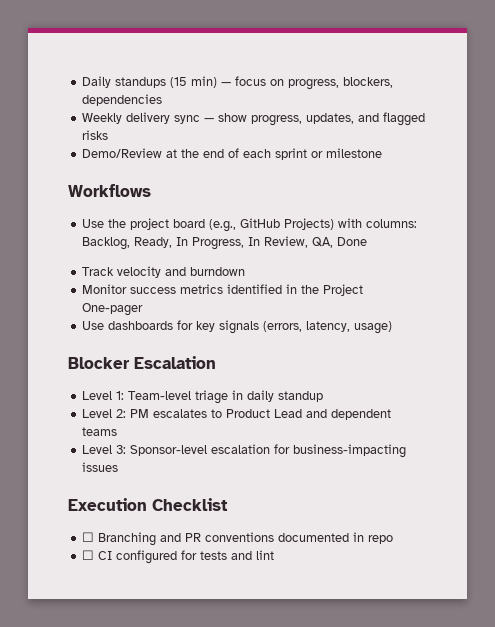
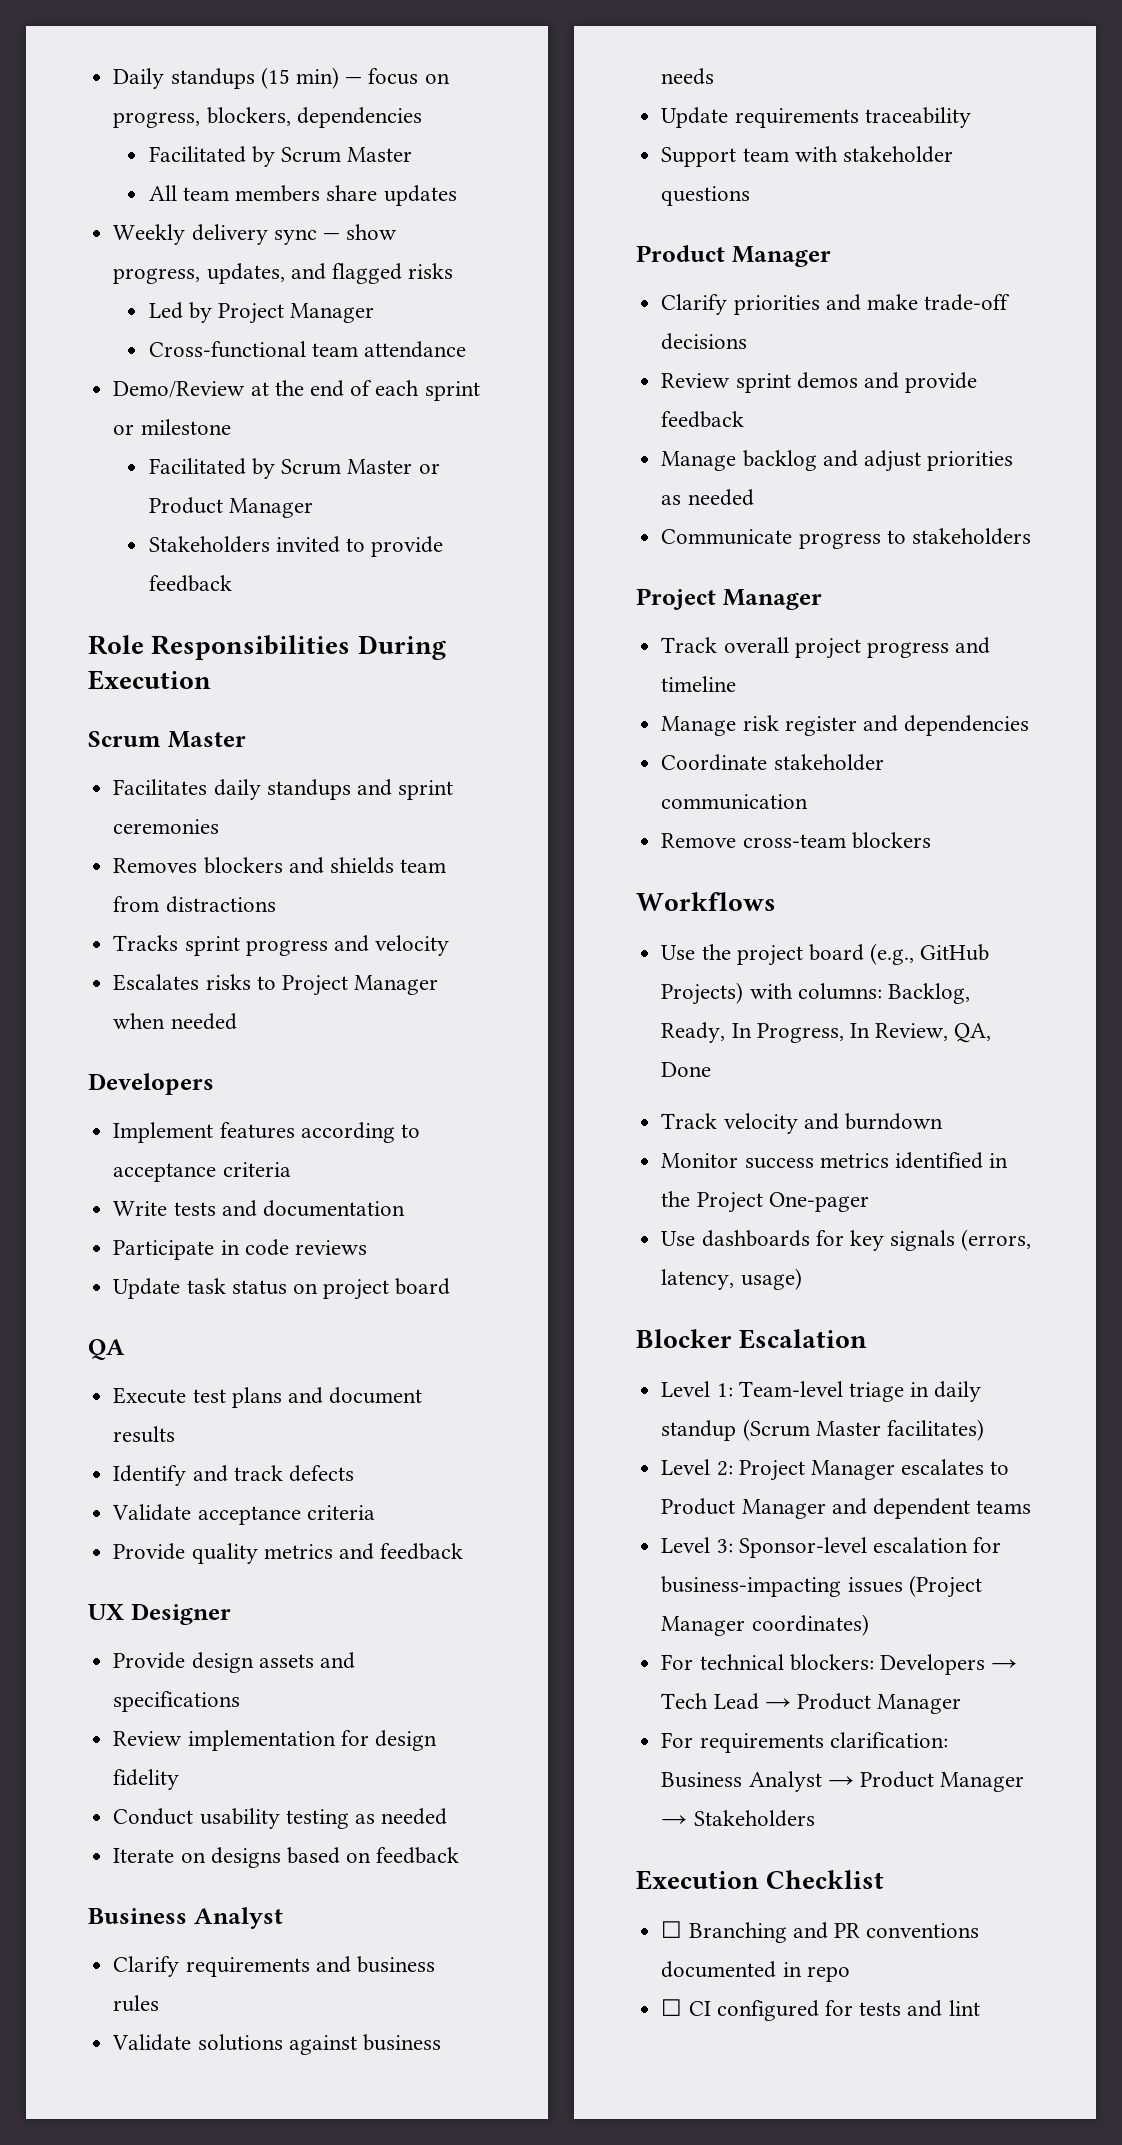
  Daily standups (15 min) — focus on progress, blockers, dependencies
+ Facilitated by Scrum Master
+ All team members share updates
+ Led by Project Manager
+ Cross-functional team attendance
+ Facilitated by Scrum Master or Product Manager
+ Stakeholders invited to provide feedback
+ Role Responsibilities During Execution
+ Scrum Master
+ Facilitates daily standups and sprint ceremonies
+ Removes blockers and shields team from distractions
+ Tracks sprint progress and velocity
+ Escalates risks to Project Manager when needed
+ Developers
+ Implement features according to acceptance criteria
+ Write tests and documentation
+ Participate in code reviews
+ Update task status on project board
+ QA
+ Execute test plans and document results
+ Identify and track defects
+ Validate acceptance criteria
+ Provide quality metrics and feedback
+ UX Designer
+ Provide design assets and specifications
+ Review implementation for design fidelity
+ Conduct usability testing as needed
+ Iterate on designs based on feedback
+ Business Analyst
+ Clarify requirements and business rules
+ Validate solutions against business needs
+ Update requirements traceability
+ Support team with stakeholder questions
+ Product Manager
+ Clarify priorities and make trade-off decisions
+ Review sprint demos and provide feedback
+ Manage backlog and adjust priorities as needed
+ Communicate progress to stakeholders
+ Project Manager
+ Track overall project progress and timeline
+ Manage risk register and dependencies
+ Coordinate stakeholder communication
+ Remove cross-team blockers
- Level 1: Team-level triage in daily standup
+ Level 1: Team-level triage in daily standup (Scrum Master facilitates)
- Level 2: PM escalates to Product Lead and dependent teams
+ Level 2: Project Manager escalates to Product Manager and dependent teams
- Level 3: Sponsor-level escalation for business-impacting issues
+ Level 3: Sponsor-level escalation for business-impacting issues (Project Manager coordinates)
+ For technical blockers: Developers → Tech Lead → Product Manager
+ For requirements clarification: Business Analyst → Product Manager → Stakeholders

